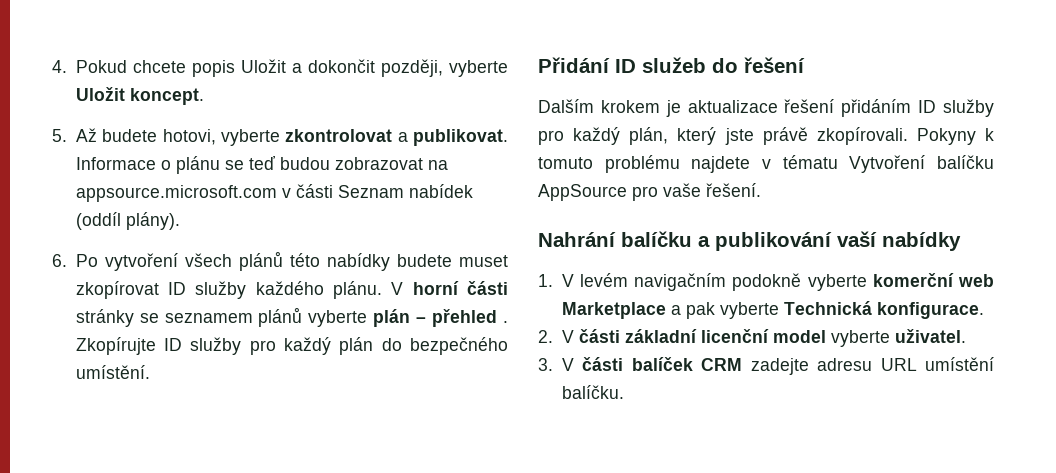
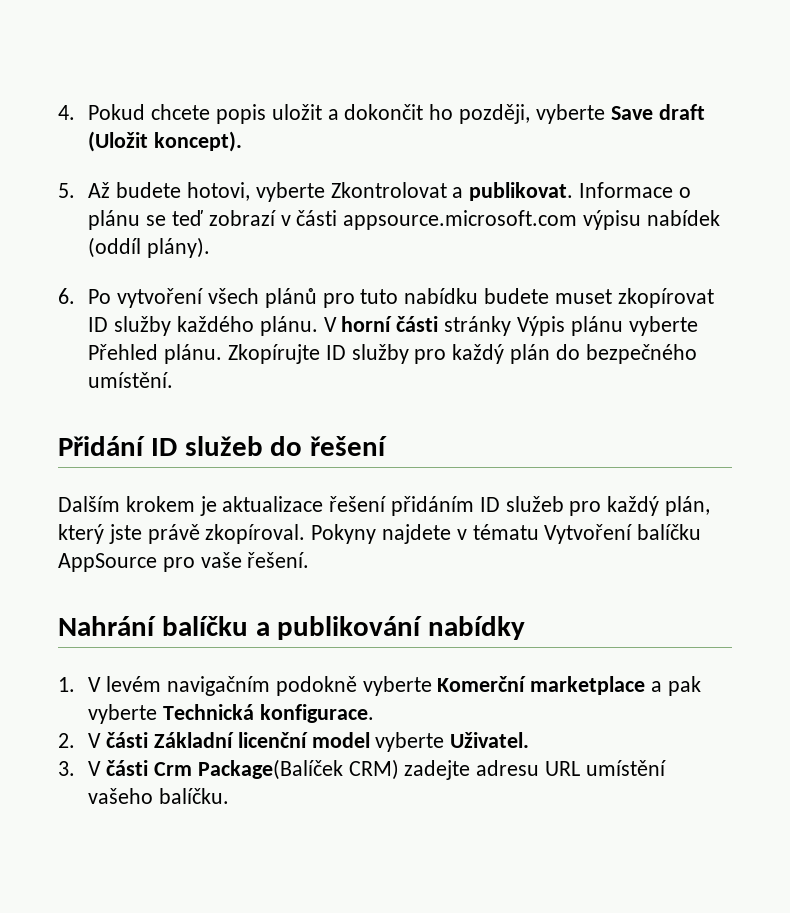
- 4. Pokud chcete popis Uložit a dokončit později, vyberte Uložit koncept.
+ 4. Pokud chcete popis uložit a dokončit ho později, vyberte Save draft (Uložit koncept).
- 5. Až budete hotovi, vyberte zkontrolovat a publikovat.
+ 5. Až budete hotovi, vyberte Zkontrolovat a publikovat.
- Informace o plánu se teď budou zobrazovat na appsource.microsoft.com v části Seznam nabídek (oddíl plány).
+ Informace o plánu se teď zobrazí v části appsource.microsoft.com výpisu nabídek (oddíl plány).
- 6. Po vytvoření všech plánů této nabídky budete muset zkopírovat ID služby každého plánu.
+ 6. Po vytvoření všech plánů pro tuto nabídku budete muset zkopírovat ID služby každého plánu.
- V horní části stránky se seznamem plánů vyberte plán – přehled .
+ V horní části stránky Výpis plánu vyberte Přehled plánu.
- Dalším krokem je aktualizace řešení přidáním ID služby pro každý plán, který jste právě zkopírovali. Pokyny k tomuto problému najdete v tématu Vytvoření balíčku AppSource pro vaše řešení.
+ Dalším krokem je aktualizace řešení přidáním ID služeb pro každý plán, který jste právě zkopíroval. Pokyny najdete v tématu Vytvoření balíčku AppSource pro vaše řešení.
- Nahrání balíčku a publikování vaší nabídky
+ Nahrání balíčku a publikování nabídky
- 1. V levém navigačním podokně vyberte komerční web Marketplace a pak vyberte Technická konfigurace.
+ 1. V levém navigačním podokně vyberte Komerční marketplace a pak vyberte Technická konfigurace.
- 2. V části základní licenční model vyberte uživatel.
+ 2. V části Základní licenční model vyberte Uživatel.
- 3. V části balíček CRM zadejte adresu URL umístění balíčku.
+ 3. V části Crm Package(Balíček CRM) zadejte adresu URL umístění vašeho balíčku.

